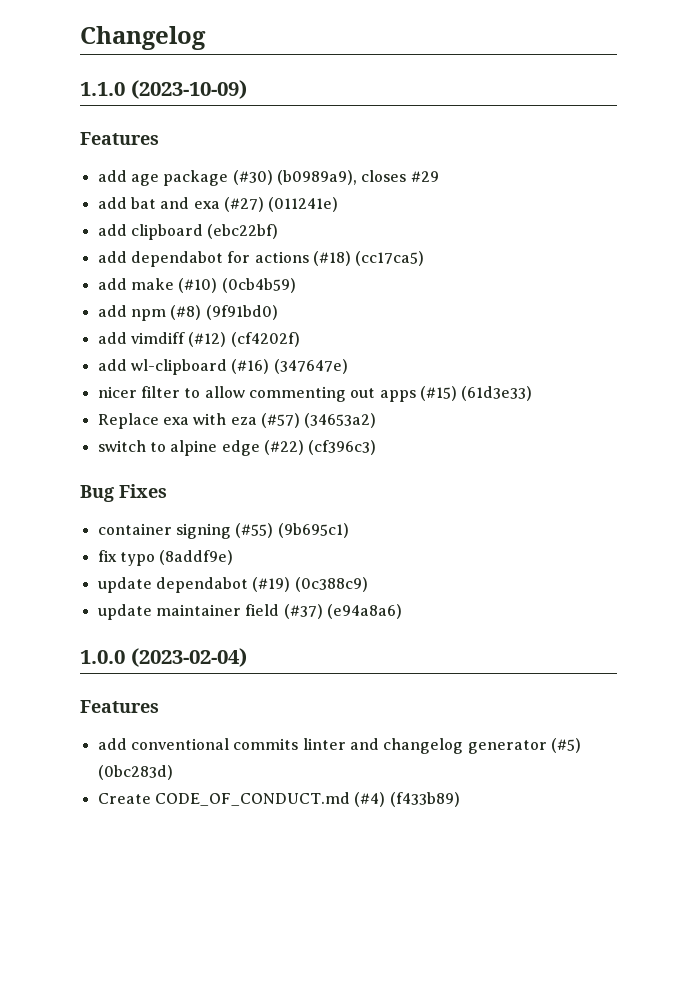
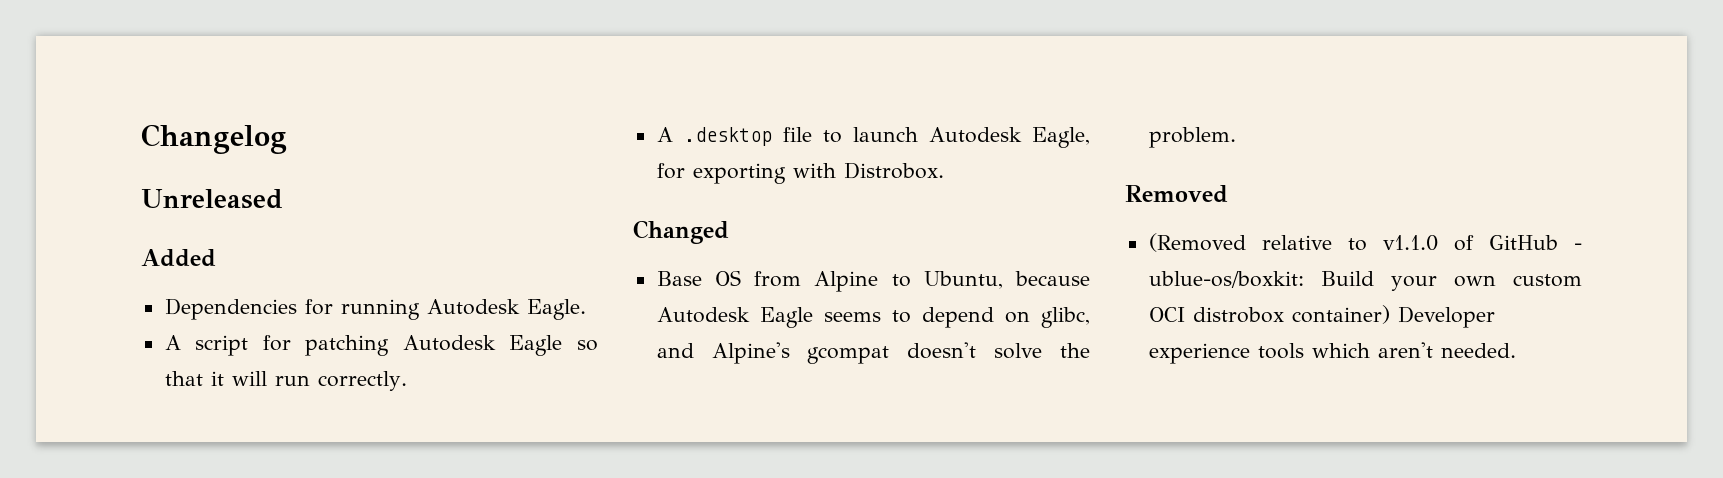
- 1.1.0 (2023-10-09)
- Features
- add age package (#30) (b0989a9), closes #29
- add bat and exa (#27) (011241e)
- add clipboard (ebc22bf)
- add dependabot for actions (#18) (cc17ca5)
- add make (#10) (0cb4b59)
- add npm (#8) (9f91bd0)
- add vimdiff (#12) (cf4202f)
- add wl-clipboard (#16) (347647e)
- nicer filter to allow commenting out apps (#15) (61d3e33)
- Replace exa with eza (#57) (34653a2)
- switch to alpine edge (#22) (cf396c3)
- Bug Fixes
- container signing (#55) (9b695c1)
- fix typo (8addf9e)
- update dependabot (#19) (0c388c9)
- update maintainer field (#37) (e94a8a6)
- 1.0.0 (2023-02-04)
- Features
- add conventional commits linter and changelog generator (#5) (0bc283d)
- Create CODE_OF_CONDUCT.md (#4) (f433b89)
+ Unreleased
+ Added
+ Dependencies for running Autodesk Eagle.
+ A script for patching Autodesk Eagle so that it will run correctly.
+ A .desktop file to launch Autodesk Eagle, for exporting with Distrobox.
+ Changed
+ Base OS from Alpine to Ubuntu, because Autodesk Eagle seems to depend on glibc, and Alpine's gcompat doesn't solve the problem.
+ Removed
+ (Removed relative to v1.1.0 of GitHub - ublue-os/boxkit: Build your own custom OCI distrobox container) Developer experience tools which aren't needed.

